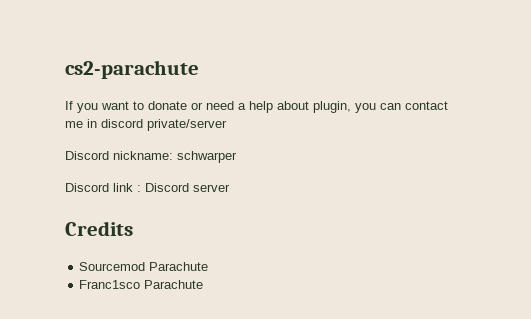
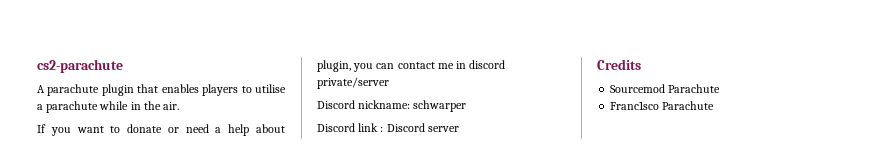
+ A parachute plugin that enables players to utilise a parachute while in the air.

